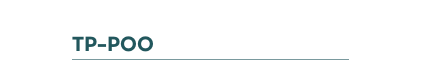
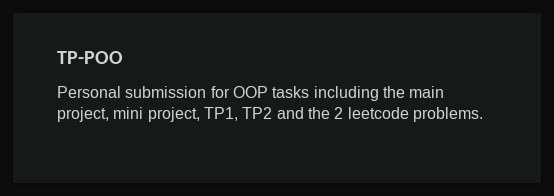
+ Personal submission for OOP tasks including the main project, mini project, TP1, TP2 and the 2 leetcode problems.

